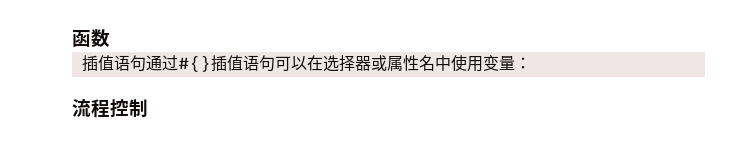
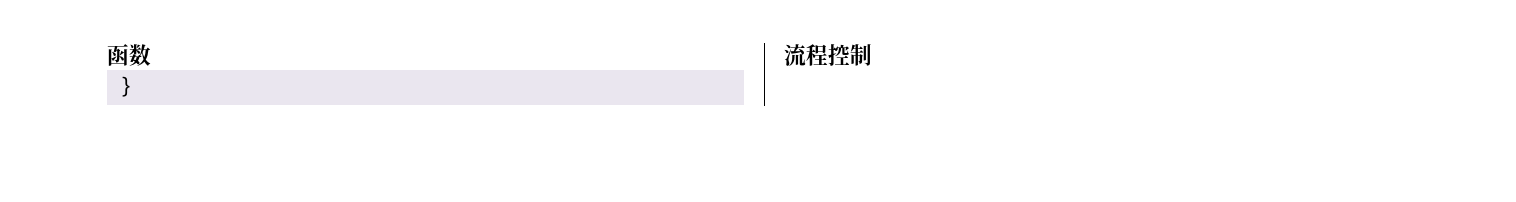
- 插值语句通过#{}插值语句可以在选择器或属性名中使用变量：
+ }

